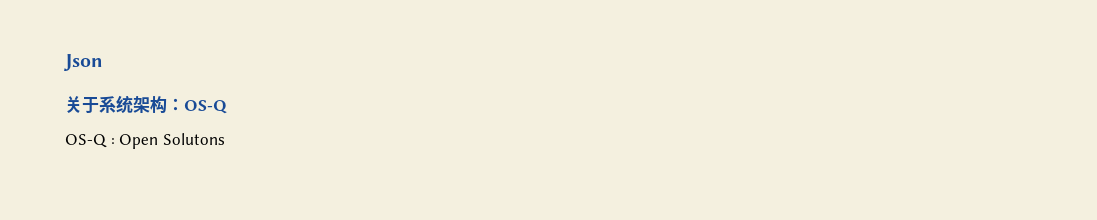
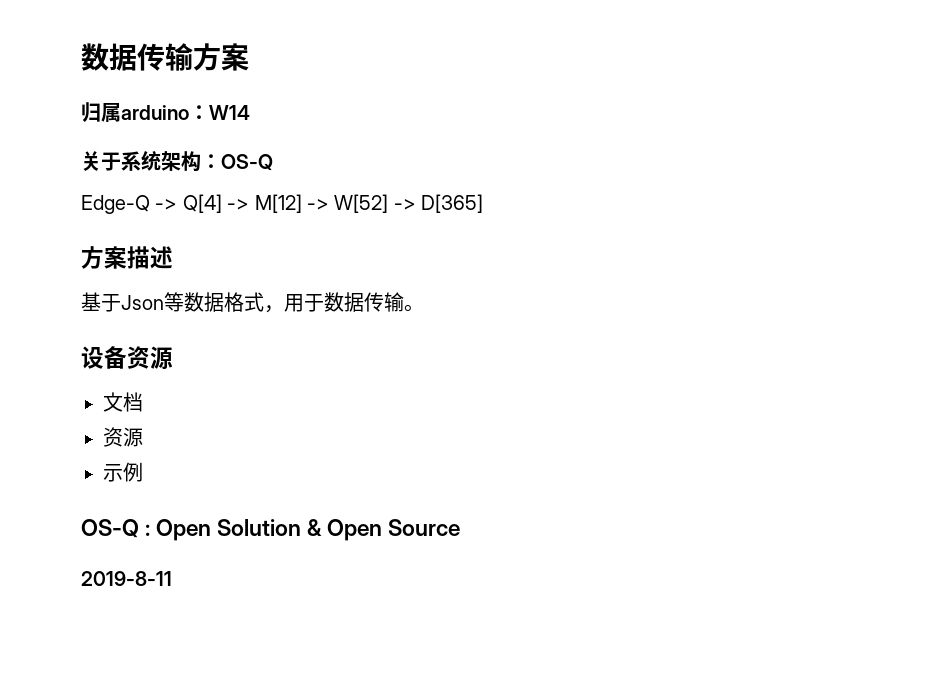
- Json
+ 数据传输方案
+ 归属arduino：W14
- OS-Q : Open Solutons
+ Edge-Q -> Q[4] -> M[12] -> W[52] -> D[365]
+ 方案描述
+ 基于Json等数据格式，用于数据传输。
+ 设备资源
+ 文档
+ 资源
+ 示例
+ OS-Q : Open Solution & Open Source
+ 2019-8-11

